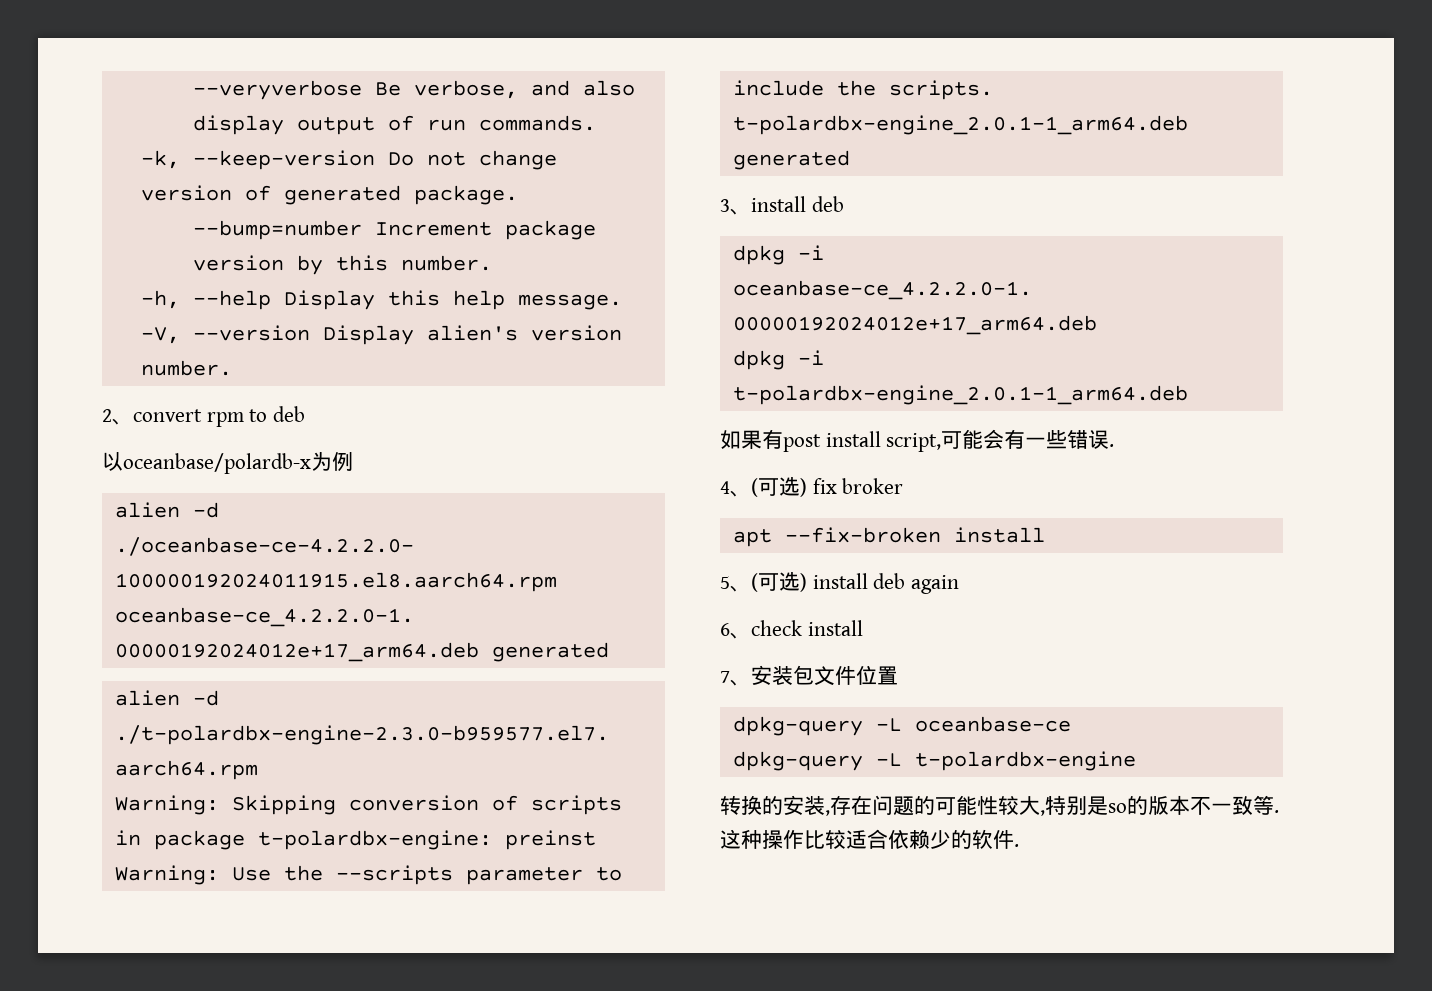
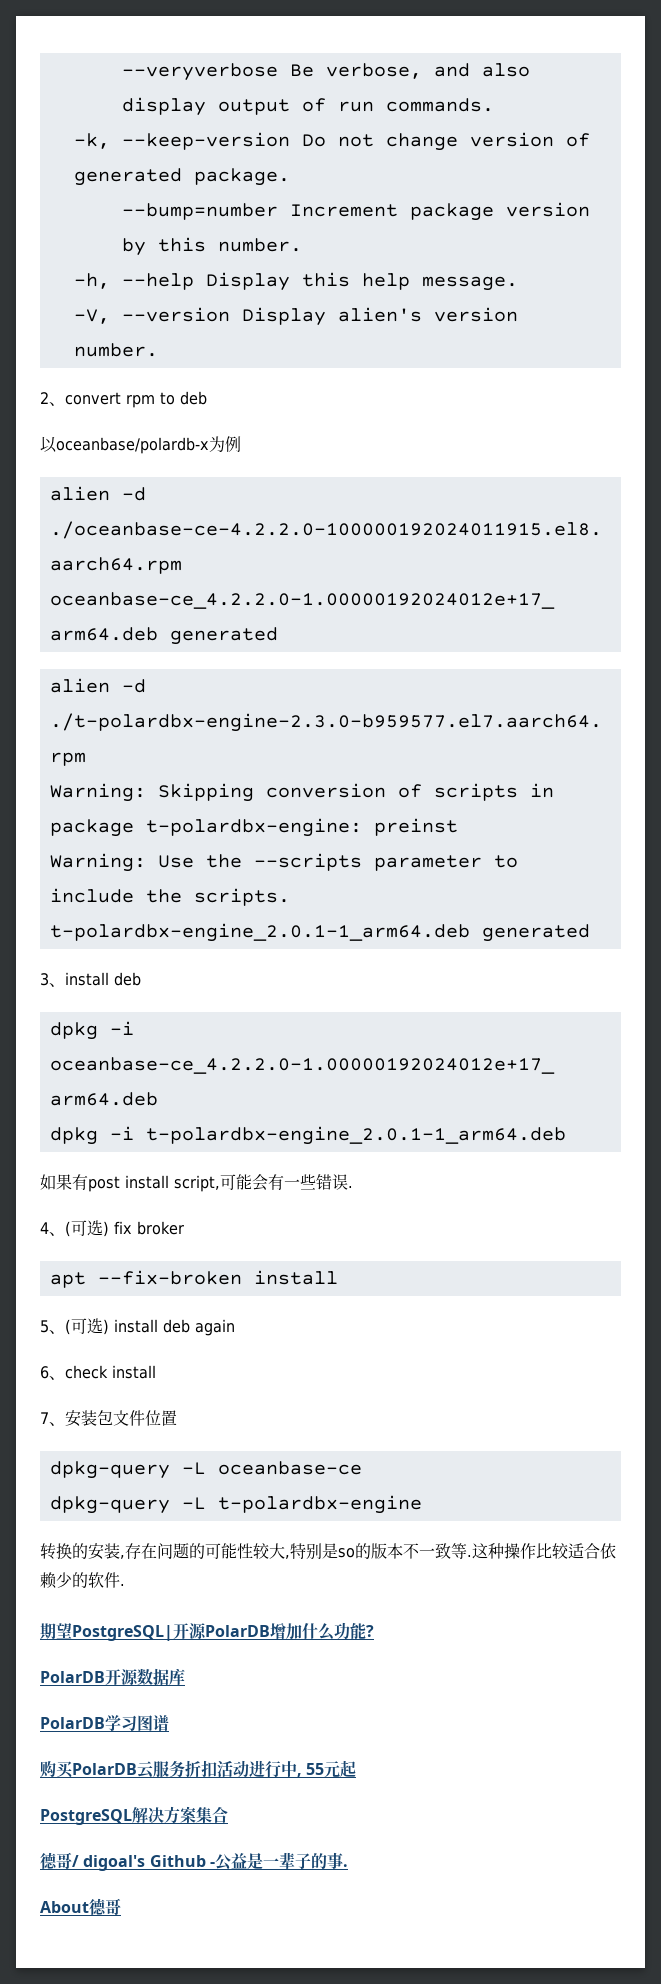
+ 期望PostgreSQL|开源PolarDB增加什么功能?
+ PolarDB开源数据库
+ PolarDB学习图谱
+ 购买PolarDB云服务折扣活动进行中, 55元起
+ PostgreSQL解决方案集合
+ 德哥/ digoal's Github -公益是一辈子的事.
+ About德哥

